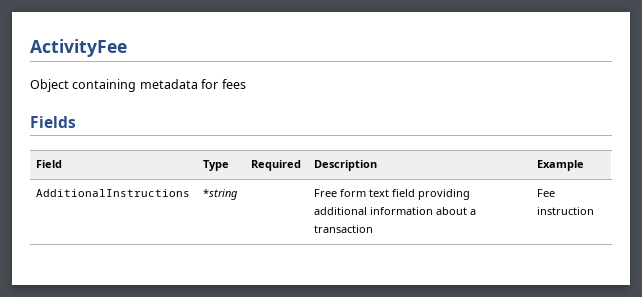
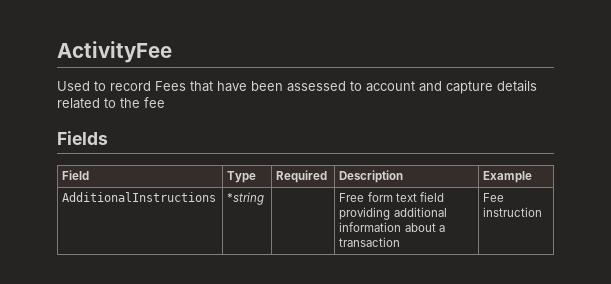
- Object containing metadata for fees
+ Used to record Fees that have been assessed to account and capture details related to the fee

